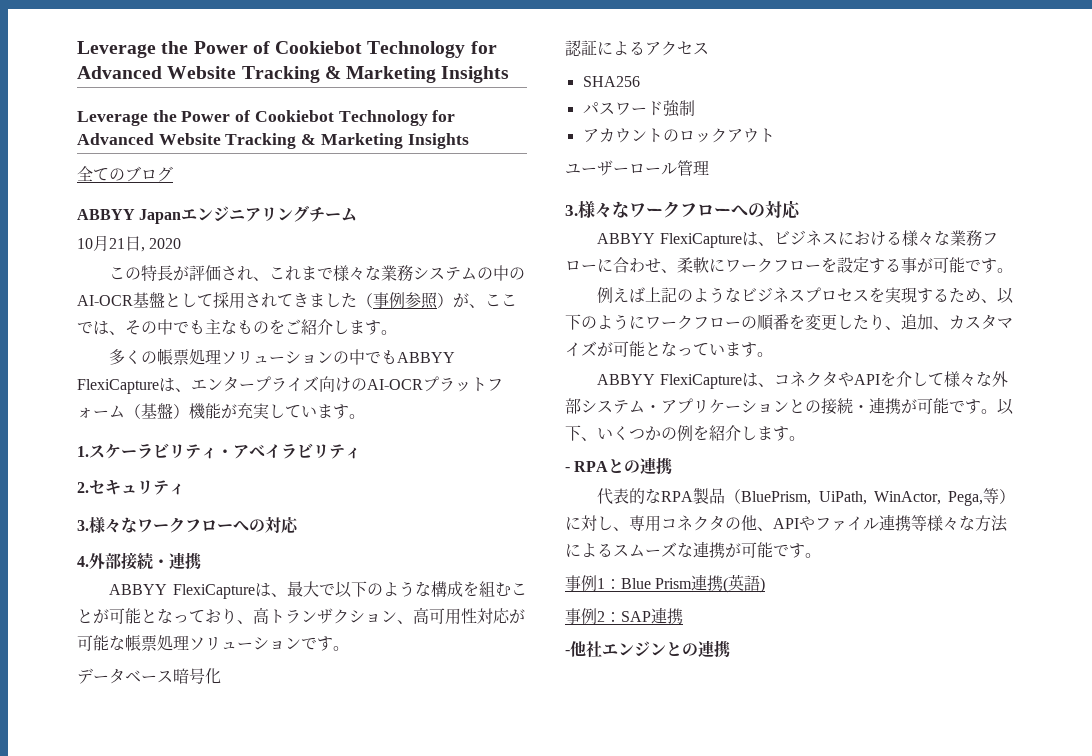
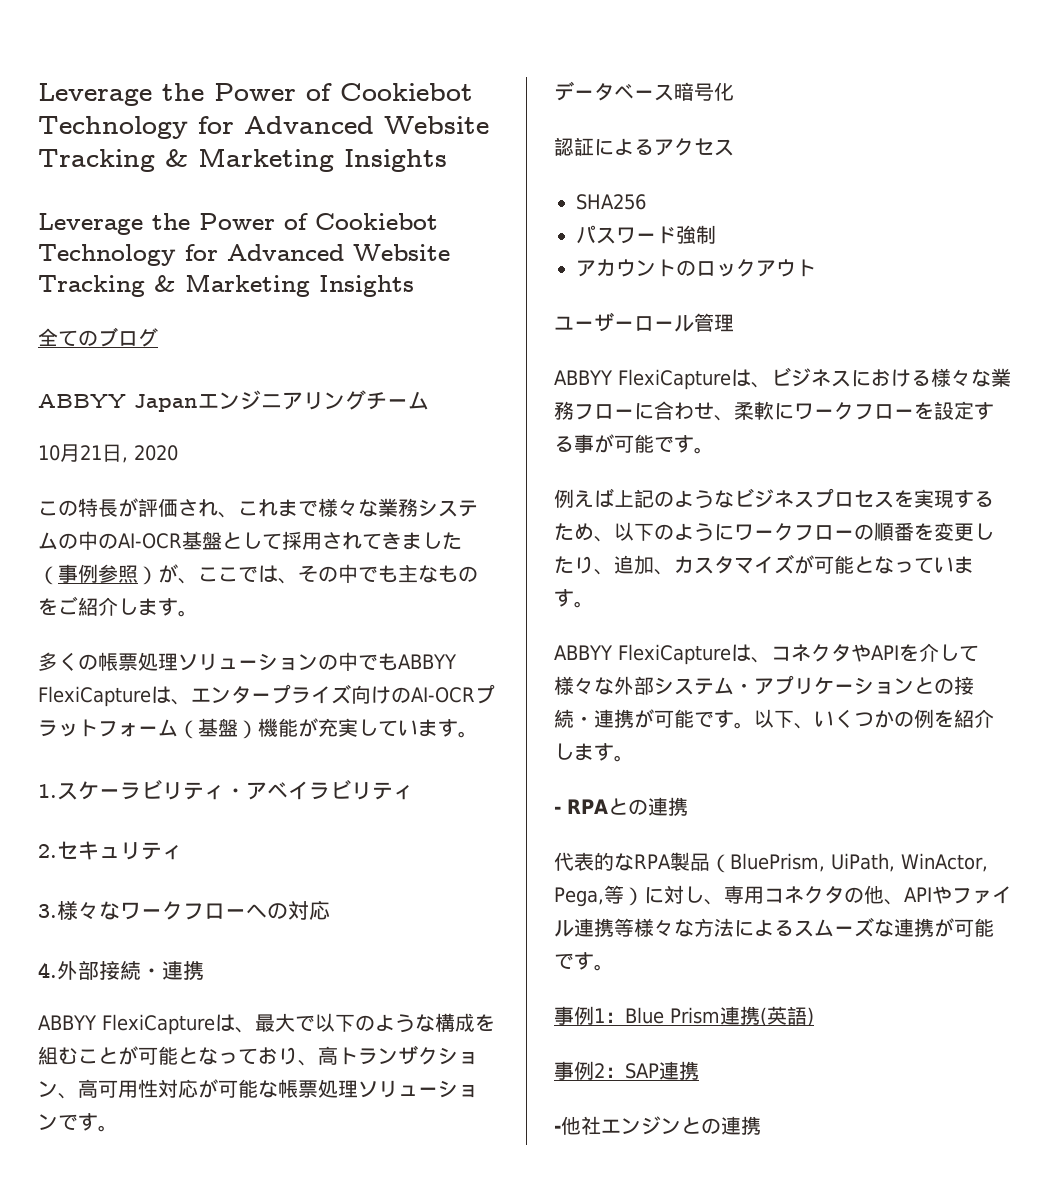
  ユーザーロール管理
- 3.様々なワークフローへの対応

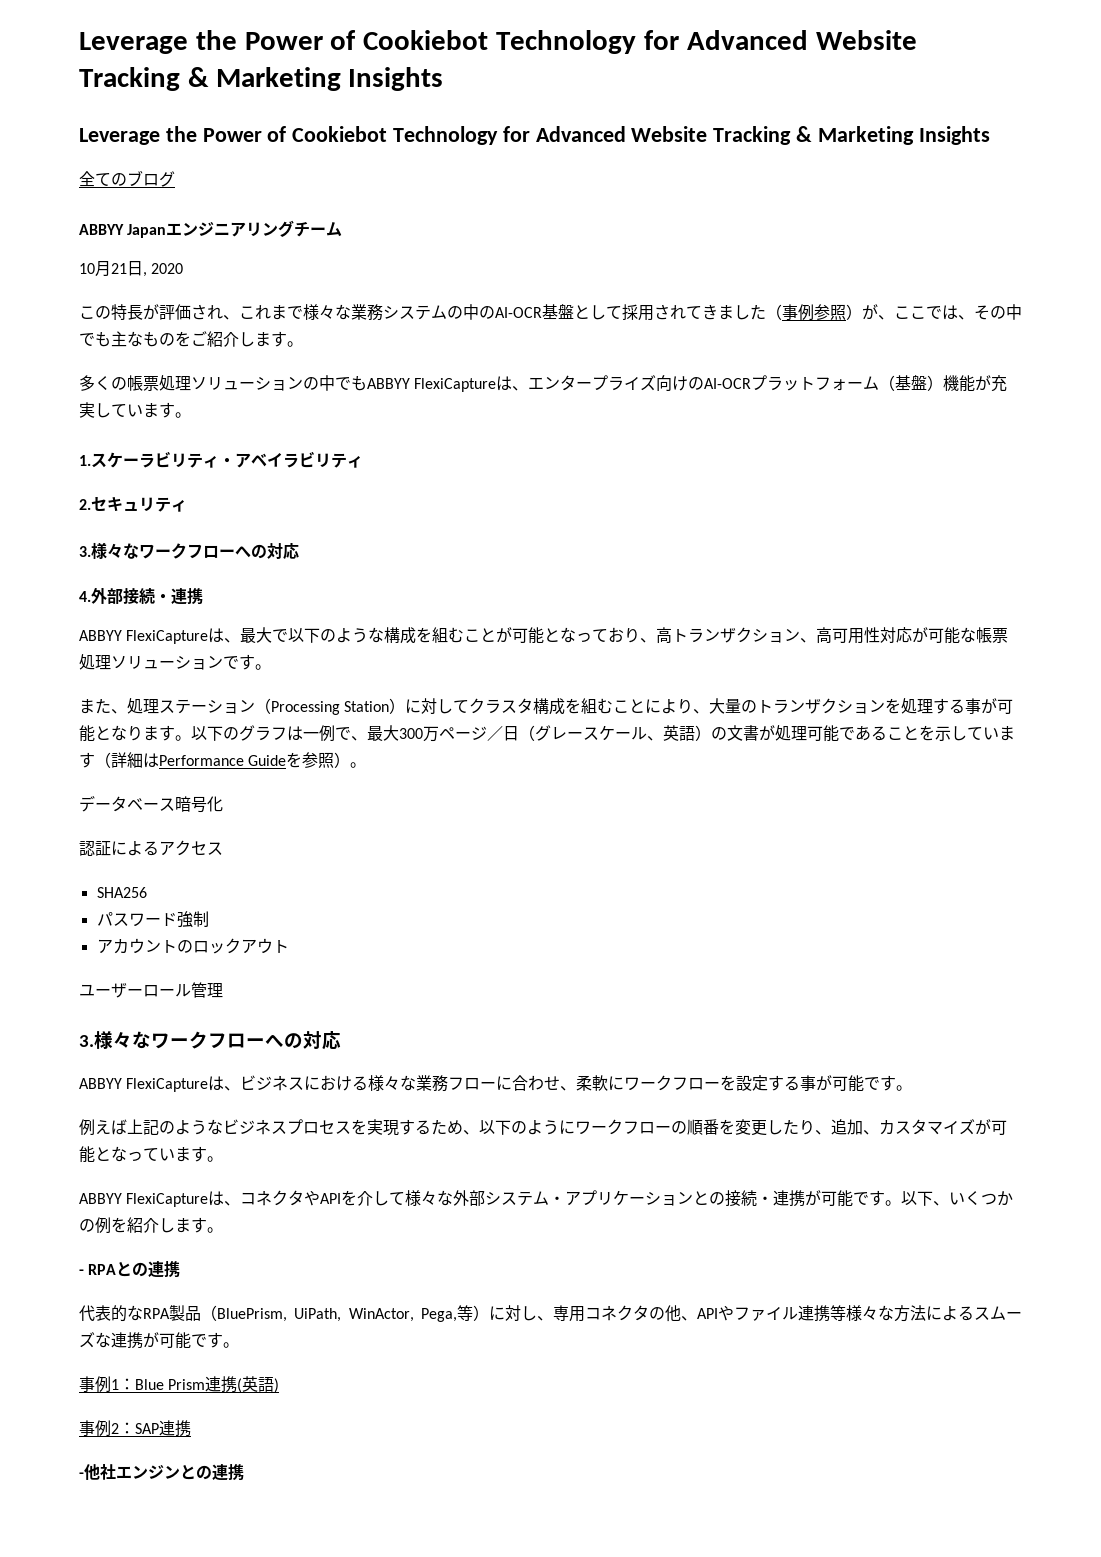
+ また、処理ステーション（Processing Station）に対してクラスタ構成を組むことにより、大量のトランザクションを処理する事が可能となります。以下のグラフは一例で、最大300万ページ／日（グレースケール、英語）の文書が処理可能であることを示しています（詳細はPerformance Guideを参照）。
  ユーザーロール管理
+ 3.様々なワークフローへの対応

